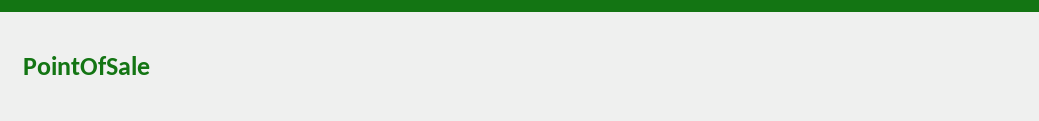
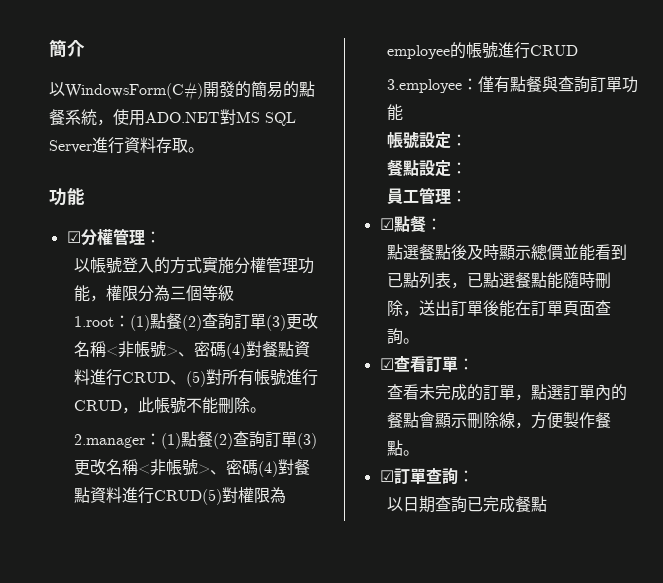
- PointOfSale
+ 簡介
+ 以WindowsForm(C#)開發的簡易的點餐系統，使用ADO.NET對MS SQL Server進行資料存取。
+ 功能
+ ☑分權管理：
+ 以帳號登入的方式實施分權管理功能，權限分為三個等級
+ 1.root：(1)點餐(2)查詢訂單(3)更改名稱<非帳號>、密碼(4)對餐點資料進行CRUD、(5)對所有帳號進行CRUD，此帳號不能刪除。
+ 2.manager：(1)點餐(2)查詢訂單(3)更改名稱<非帳號>、密碼(4)對餐點資料進行CRUD(5)對權限為employee的帳號進行CRUD
+ 3.employee：僅有點餐與查詢訂單功能
+ 帳號設定：
+ 餐點設定：
+ 員工管理：
+ ☑點餐：
+ 點選餐點後及時顯示總價並能看到已點列表，已點選餐點能隨時刪除，送出訂單後能在訂單頁面查詢。
+ ☑查看訂單：
+ 查看未完成的訂單，點選訂單內的餐點會顯示刪除線，方便製作餐點。
+ ☑訂單查詢：
+ 以日期查詢已完成餐點

